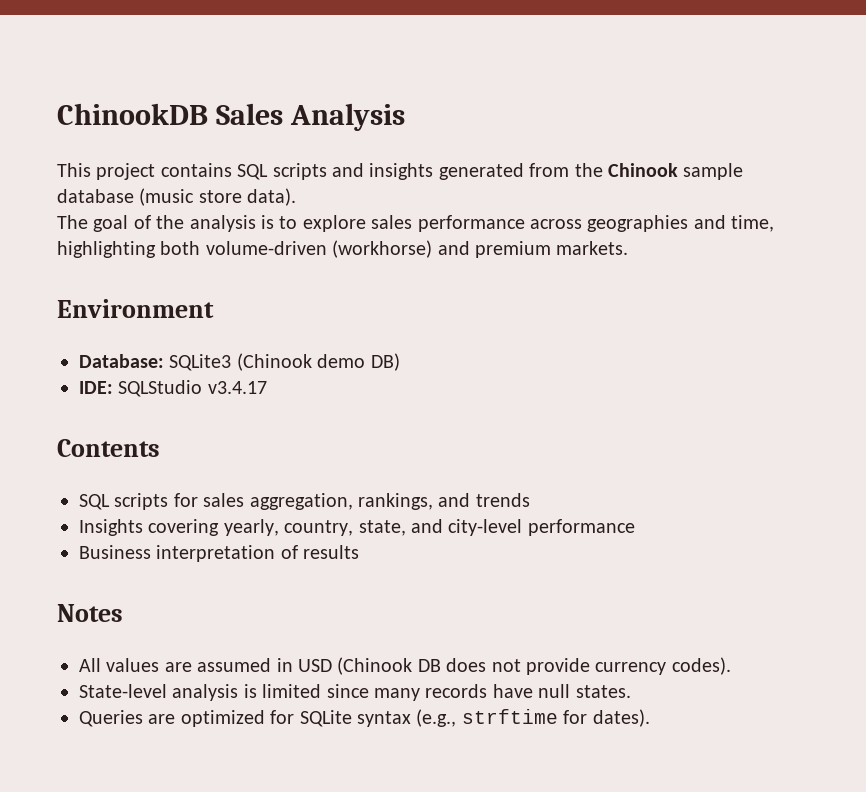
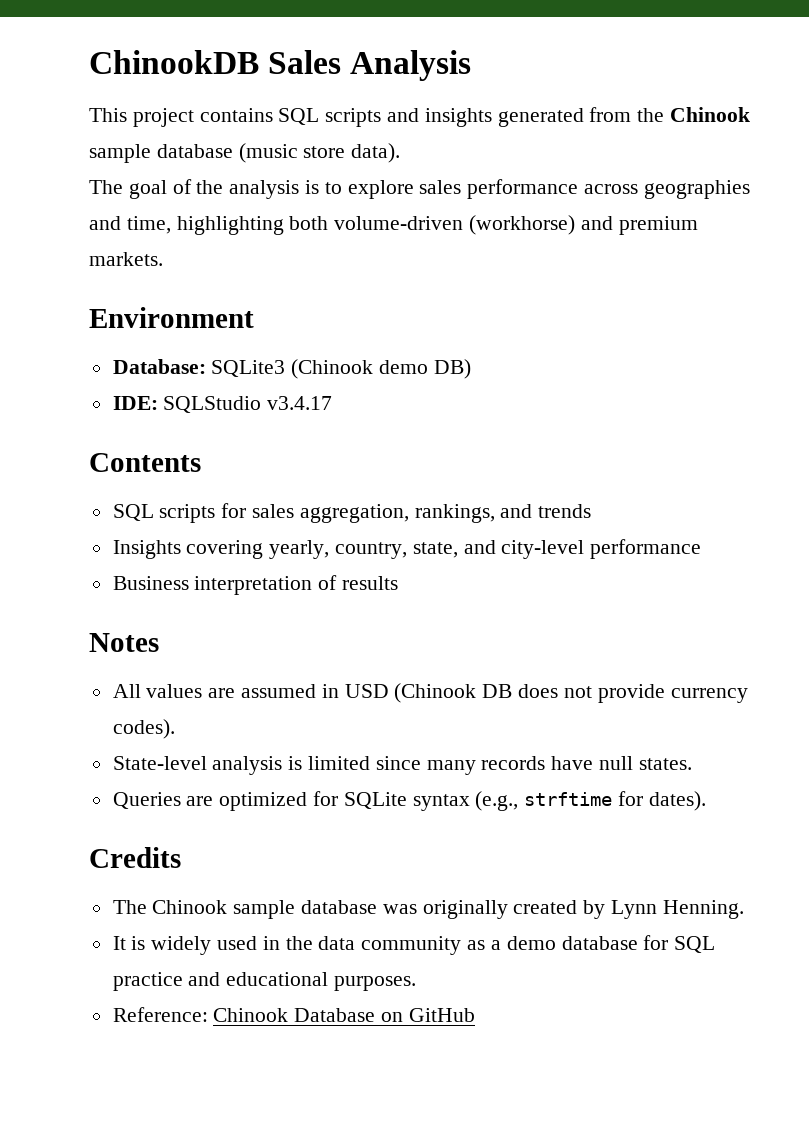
+ Credits
+ The Chinook sample database was originally created by Lynn Henning.
+ It is widely used in the data community as a demo database for SQL practice and educational purposes.
+ Reference: Chinook Database on GitHub

